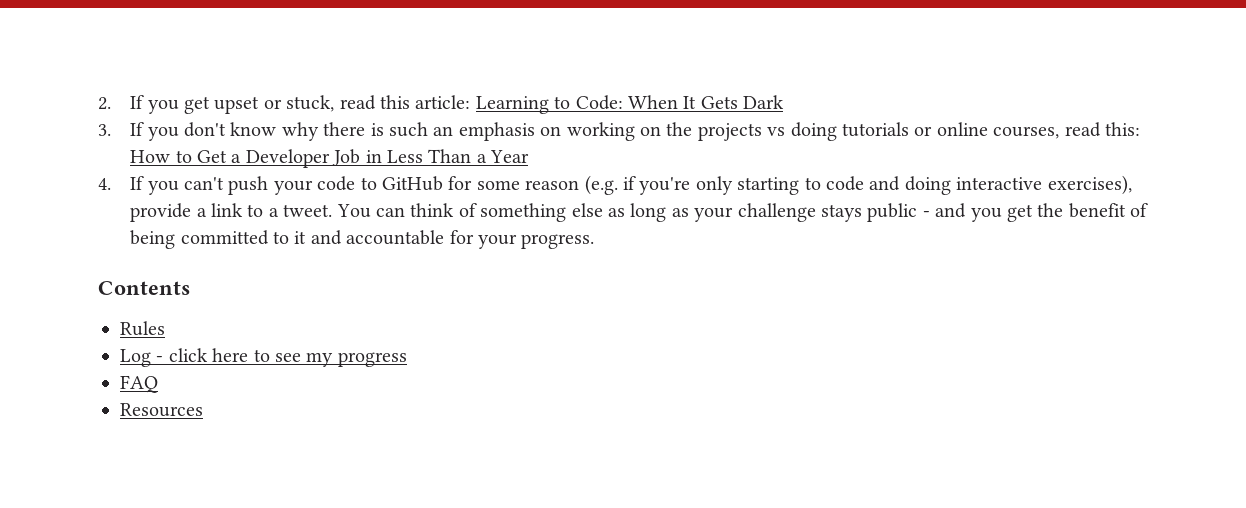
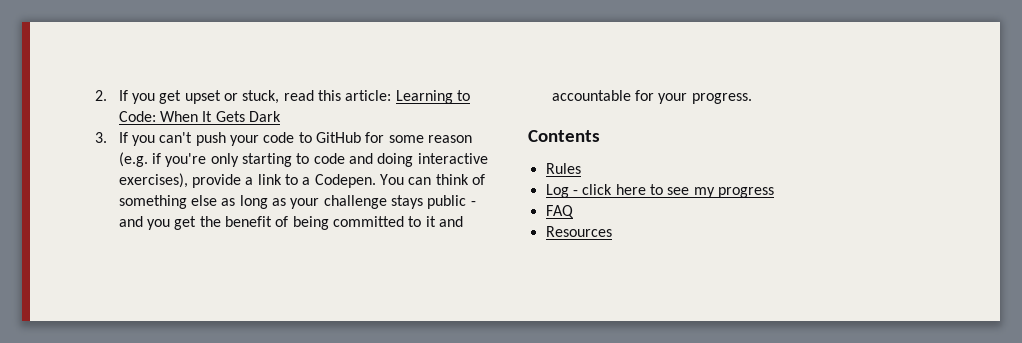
- 3. If you don't know why there is such an emphasis on working on the projects vs doing tutorials or online courses, read this: How to Get a Developer Job in Less Than a Year
- 4. If you can't push your code to GitHub for some reason (e.g. if you're only starting to code and doing interactive exercises), provide a link to a tweet.
+ 3. If you can't push your code to GitHub for some reason (e.g. if you're only starting to code and doing interactive exercises), provide a link to a Codepen.

